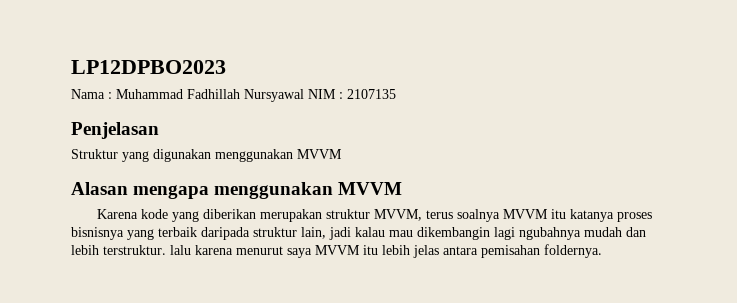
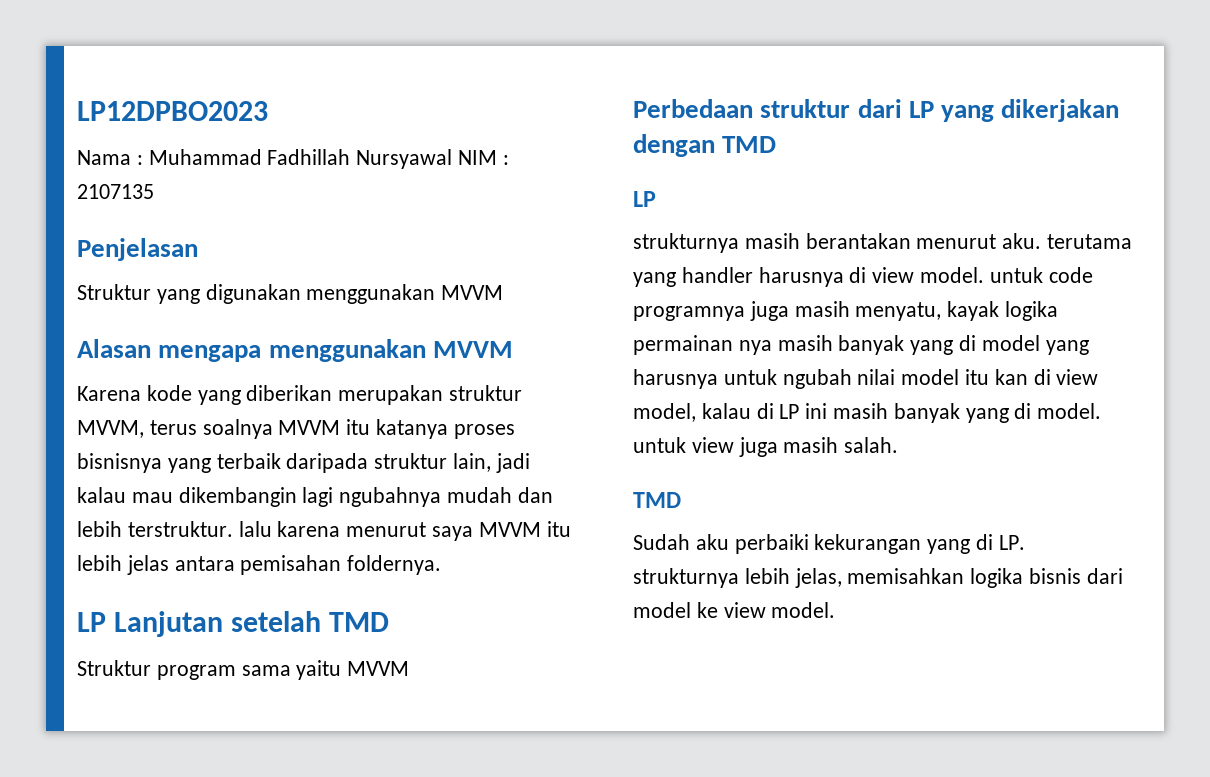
+ LP Lanjutan setelah TMD
+ Struktur program sama yaitu MVVM
+ Perbedaan struktur dari LP yang dikerjakan dengan TMD
+ LP
+ strukturnya masih berantakan menurut aku. terutama yang handler harusnya di view model. untuk code programnya juga masih menyatu, kayak logika permainan nya masih banyak yang di model yang harusnya untuk ngubah nilai model itu kan di view model, kalau di LP ini masih banyak yang di model. untuk view juga masih salah.
+ TMD
+ Sudah aku perbaiki kekurangan yang di LP. strukturnya lebih jelas, memisahkan logika bisnis dari model ke view model.

